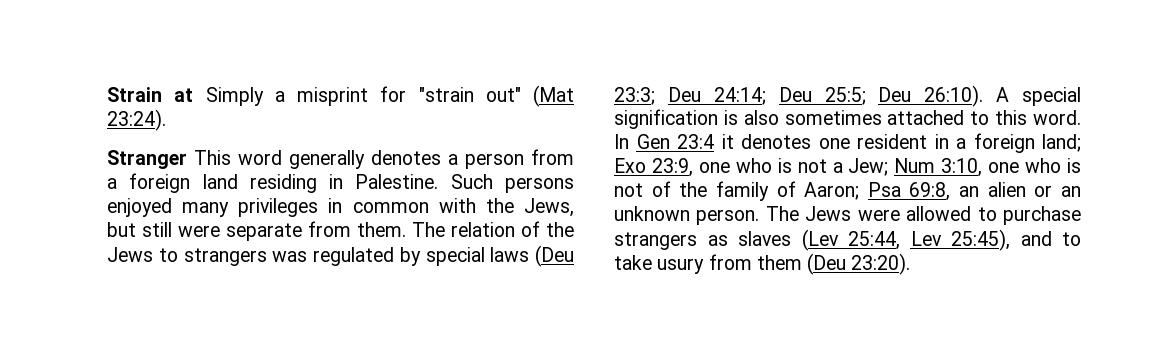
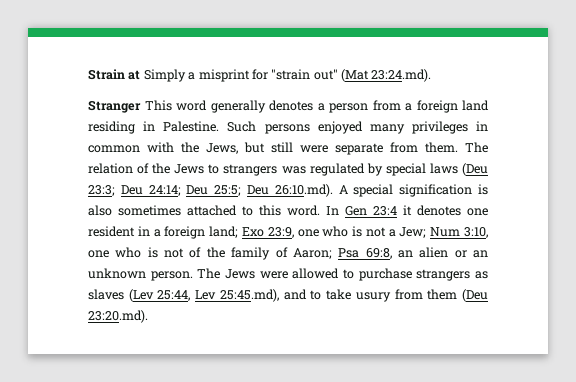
- Strain at Simply a misprint for "strain out" (Mat 23:24).
+ Strain at Simply a misprint for "strain out" (Mat 23:24.md).
- The relation of the Jews to strangers was regulated by special laws (Deu 23:3; Deu 24:14; Deu 25:5; Deu 26:10). A special signification is also sometimes attached to this word.
+ The relation of the Jews to strangers was regulated by special laws (Deu 23:3; Deu 24:14; Deu 25:5; Deu 26:10.md). A special signification is also sometimes attached to this word.
- The Jews were allowed to purchase strangers as slaves (Lev 25:44, Lev 25:45), and to take usury from them (Deu 23:20).
+ The Jews were allowed to purchase strangers as slaves (Lev 25:44, Lev 25:45.md), and to take usury from them (Deu 23:20.md).

